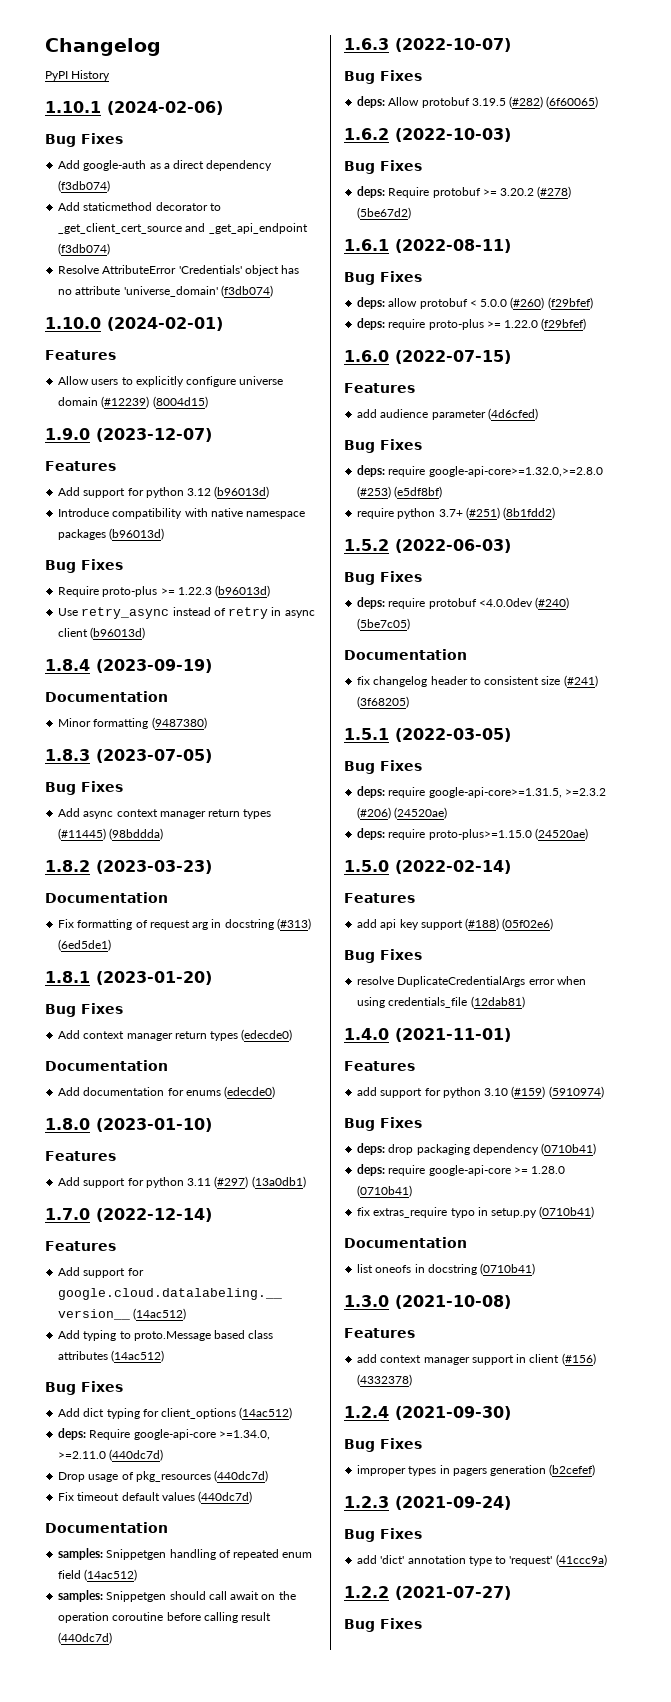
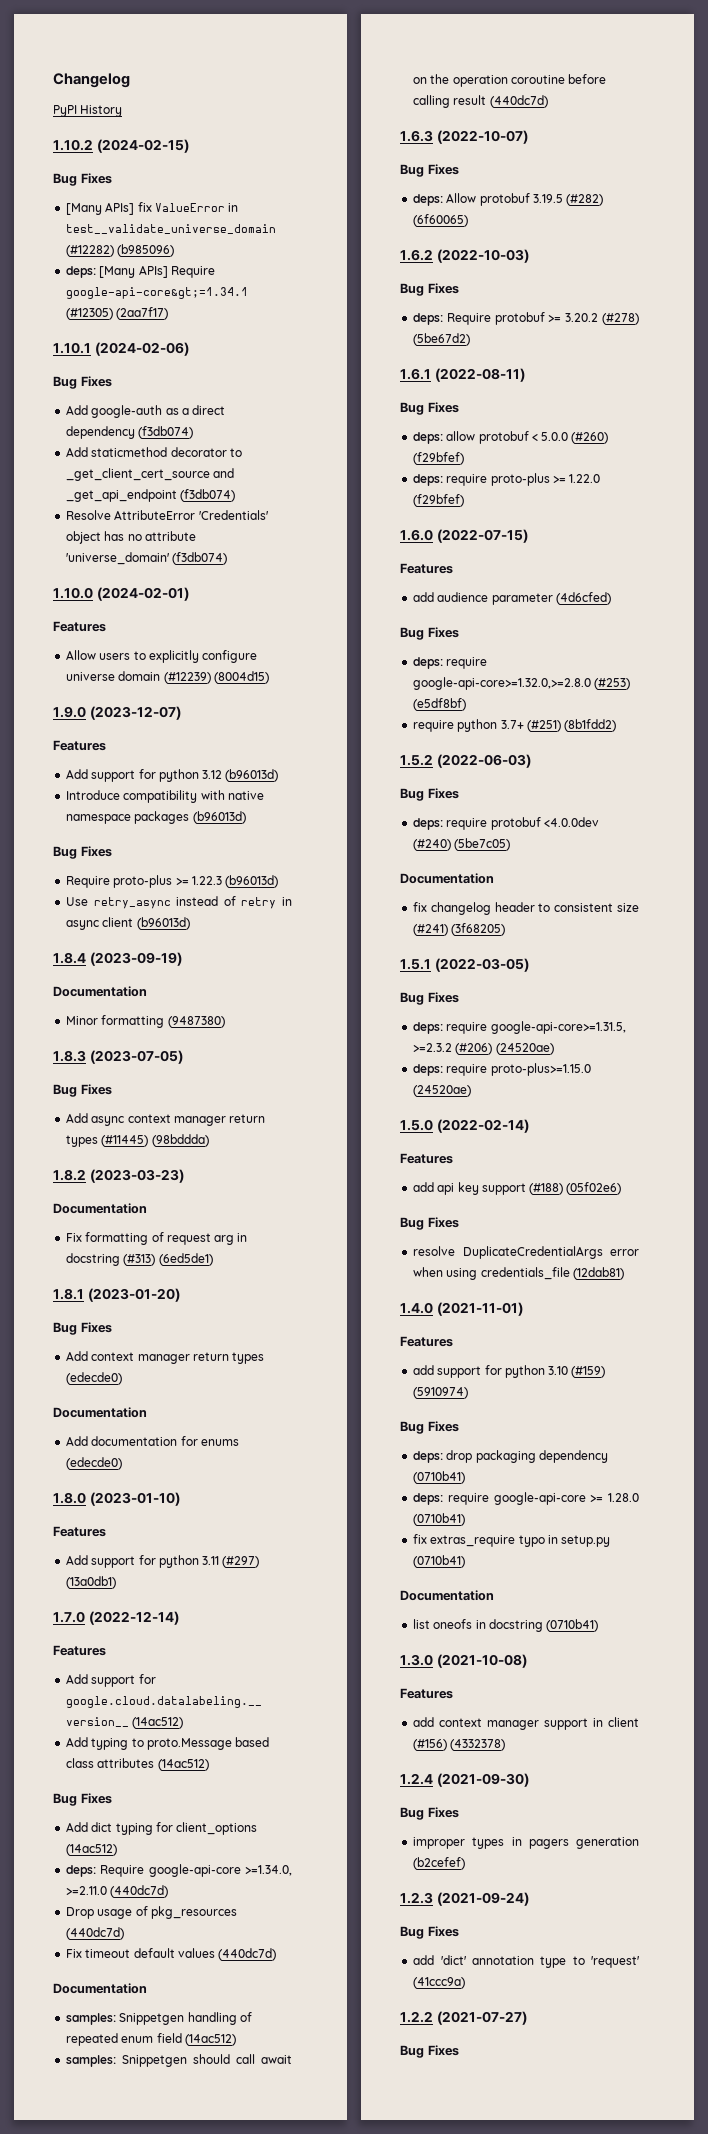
+ 1.10.2 (2024-02-15)
+ Bug Fixes
+ [Many APIs] fix ValueError in test__validate_universe_domain (#12282) (b985096)
+ deps: [Many APIs] Require google-api-core&gt;=1.34.1 (#12305) (2aa7f17)

